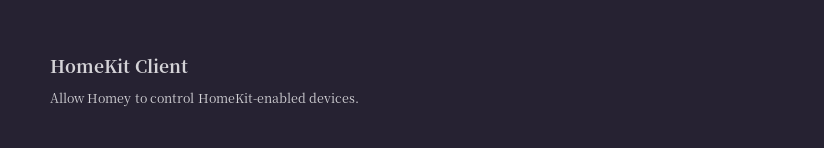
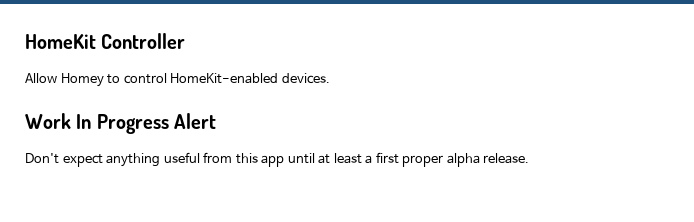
- HomeKit Client
+ HomeKit Controller
+ Work In Progress Alert
+ Don't expect anything useful from this app until at least a first proper alpha release.

